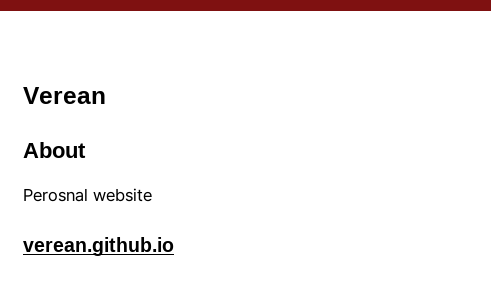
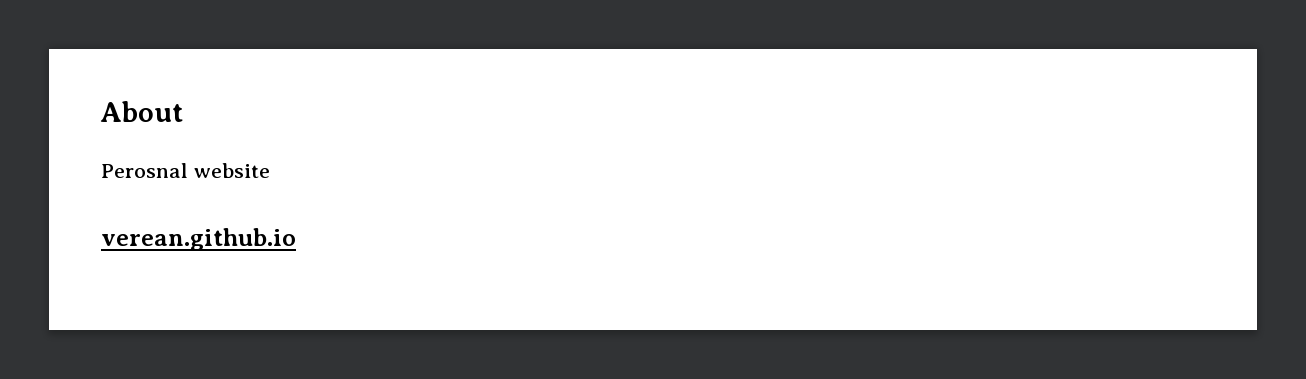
- Verean

